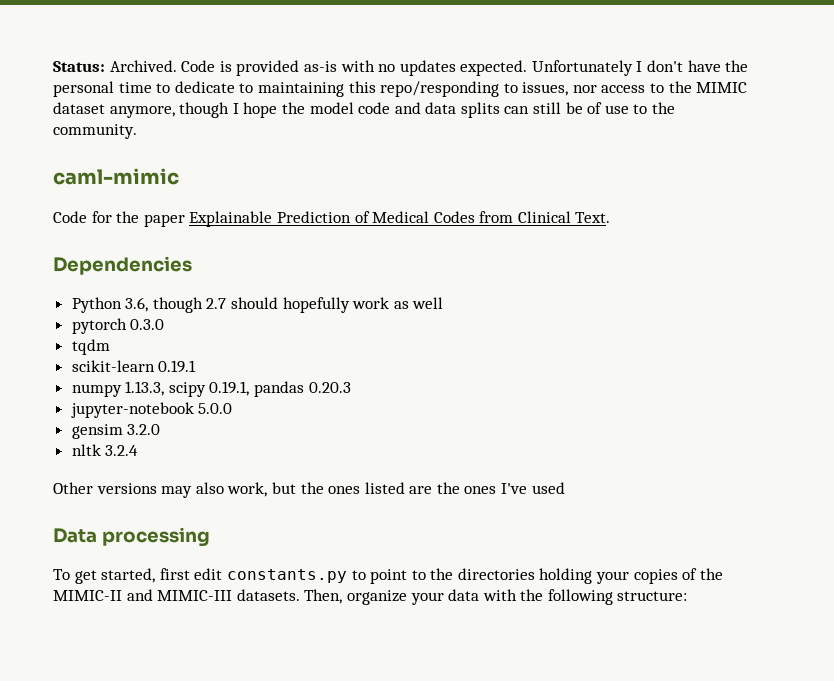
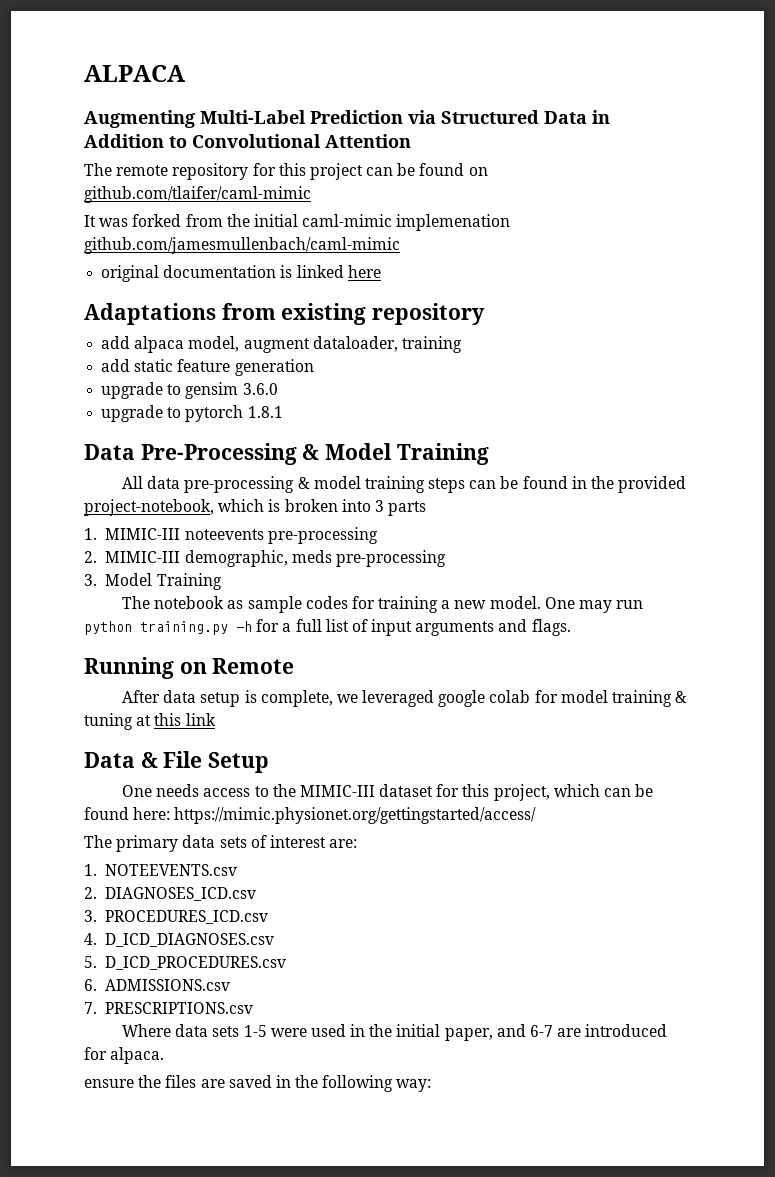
- Status: Archived. Code is provided as-is with no updates expected. Unfortunately I don't have the personal time to dedicate to maintaining this repo/responding to issues, nor access to the MIMIC dataset anymore, though I hope the model code and data splits can still be of use to the community.
- caml-mimic
- Code for the paper Explainable Prediction of Medical Codes from Clinical Text.
- Dependencies
- Python 3.6, though 2.7 should hopefully work as well
- pytorch 0.3.0
- tqdm
- scikit-learn 0.19.1
- numpy 1.13.3, scipy 0.19.1, pandas 0.20.3
- jupyter-notebook 5.0.0
- gensim 3.2.0
- nltk 3.2.4
- Other versions may also work, but the ones listed are the ones I've used
- Data processing
- To get started, first edit constants.py to point to the directories holding your copies of the MIMIC-II and MIMIC-III datasets. Then, organize your data with the following structure:
+ ALPACA
+ Augmenting Multi-Label Prediction via Structured Data in Addition to Convolutional Attention
+ The remote repository for this project can be found on github.com/tlaifer/caml-mimic
+ It was forked from the initial caml-mimic implemenation github.com/jamesmullenbach/caml-mimic
+ original documentation is linked here
+ Adaptations from existing repository
+ add alpaca model, augment dataloader, training
+ add static feature generation
+ upgrade to gensim 3.6.0
+ upgrade to pytorch 1.8.1
+ Data Pre-Processing & Model Training
+ All data pre-processing & model training steps can be found in the provided project-notebook, which is broken into 3 parts
+ 1. MIMIC-III noteevents pre-processing
+ 2. MIMIC-III demographic, meds pre-processing
+ 3. Model Training
+ The notebook as sample codes for training a new model. One may run python training.py -h for a full list of input arguments and flags.
+ Running on Remote
+ After data setup is complete, we leveraged google colab for model training & tuning at this link
+ Data & File Setup
+ One needs access to the MIMIC-III dataset for this project, which can be found here: https://mimic.physionet.org/gettingstarted/access/
+ The primary data sets of interest are:
+ 1. NOTEEVENTS.csv
+ 2. DIAGNOSES_ICD.csv
+ 3. PROCEDURES_ICD.csv
+ 4. D_ICD_DIAGNOSES.csv
+ 5. D_ICD_PROCEDURES.csv
+ 6. ADMISSIONS.csv
+ 7. PRESCRIPTIONS.csv
+ Where data sets 1-5 were used in the initial paper, and 6-7 are introduced for alpaca.
+ ensure the files are saved in the following way:

